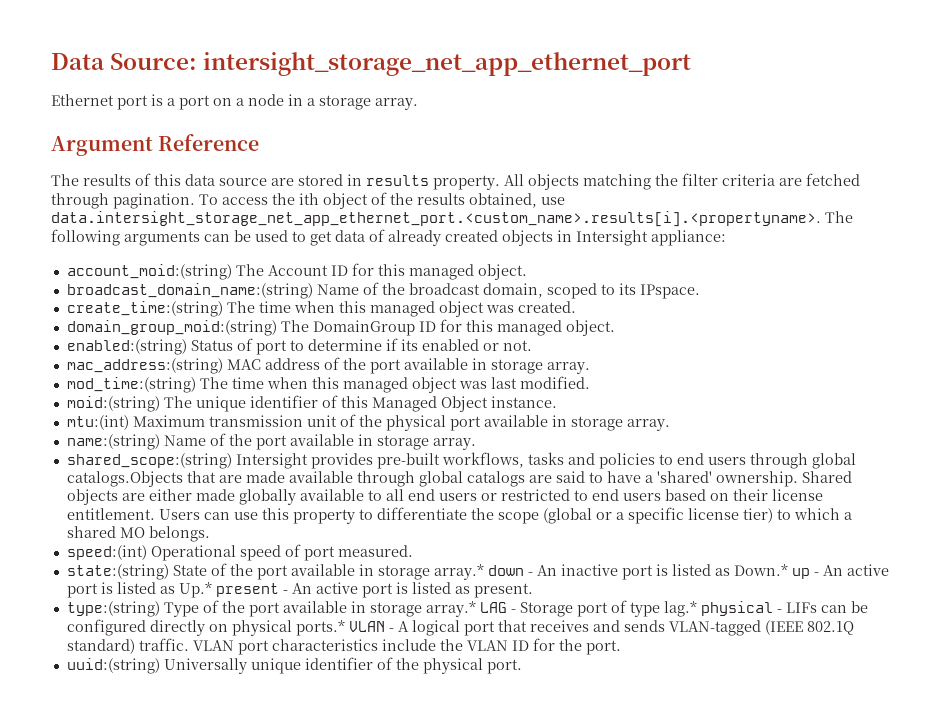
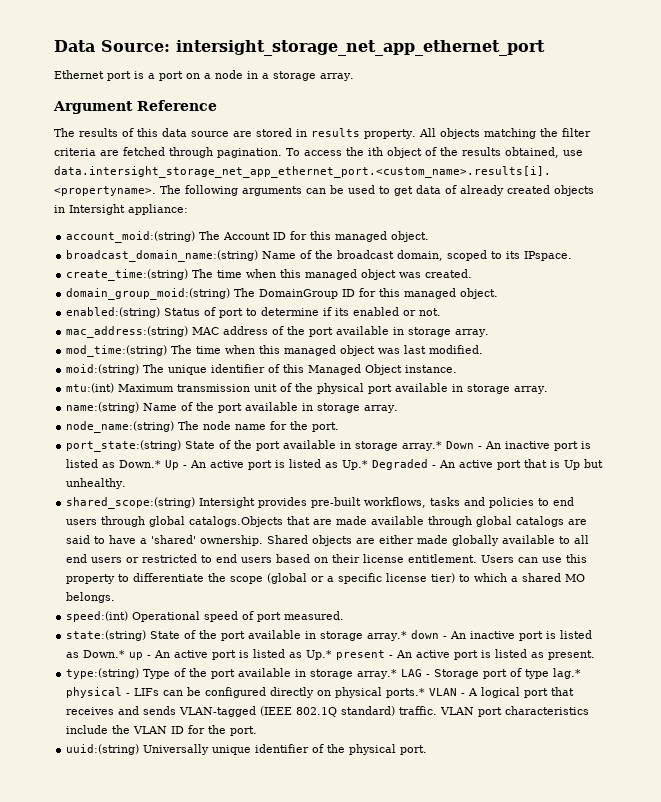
+ node_name:(string) The node name for the port.
+ port_state:(string) State of the port available in storage array.* Down - An inactive port is listed as Down.* Up - An active port is listed as Up.* Degraded - An active port that is Up but unhealthy.

